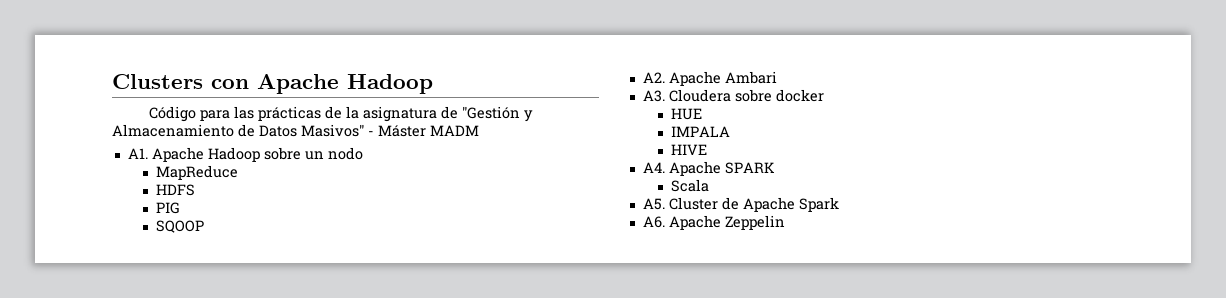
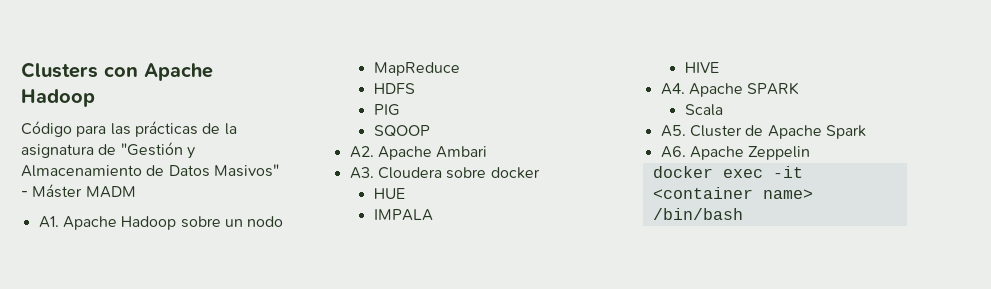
+ docker exec -it <container name> /bin/bash

